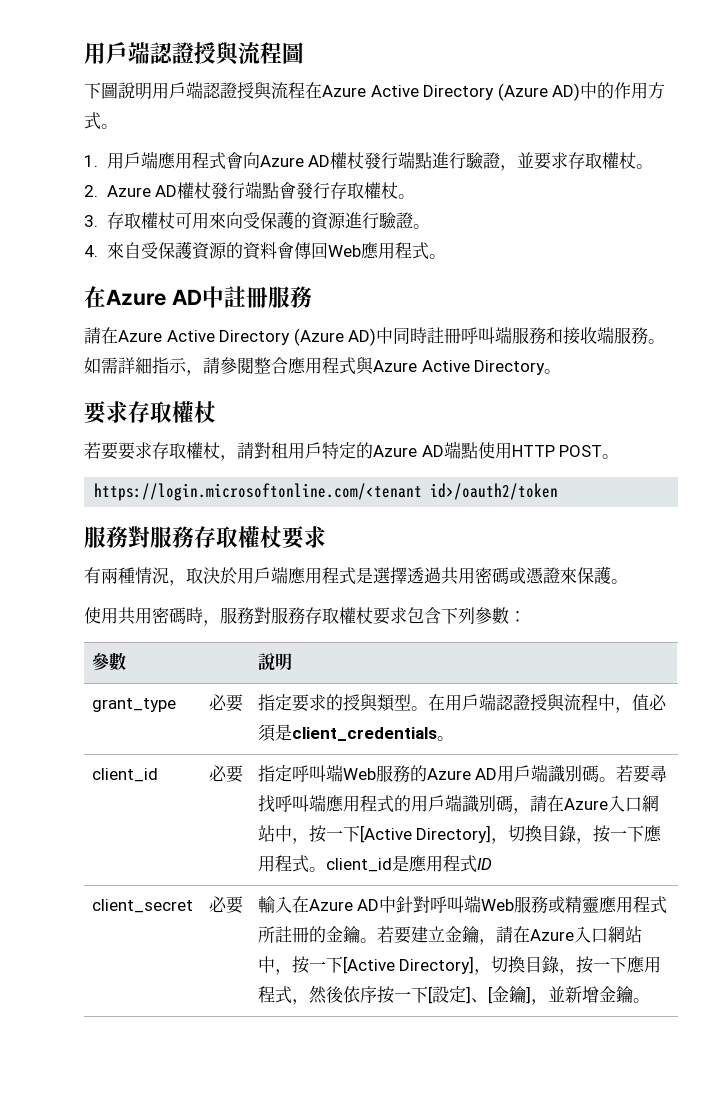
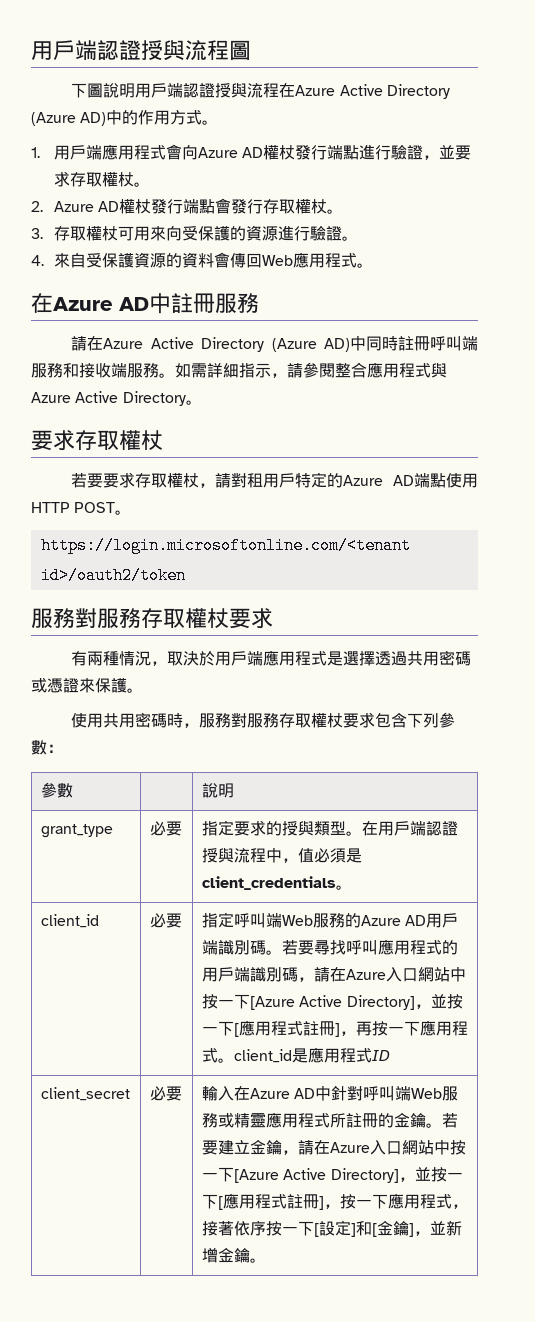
- 若要尋找呼叫端應用程式的用戶端識別碼，請在Azure入口網站中，按一下[Active Directory]，切換目錄，按一下應用程式。client_id是應用程式ID
+ 若要尋找呼叫應用程式的用戶端識別碼，請在Azure入口網站中按一下[Azure Active Directory]，並按一下[應用程式註冊]，再按一下應用程式。client_id是應用程式ID
- 若要建立金鑰，請在Azure入口網站中，按一下[Active Directory]，切換目錄，按一下應用程式，然後依序按一下[設定]、[金鑰]，並新增金鑰。
+ 若要建立金鑰，請在Azure入口網站中按一下[Azure Active Directory]，並按一下[應用程式註冊]，按一下應用程式，接著依序按一下[設定]和[金鑰]，並新增金鑰。

